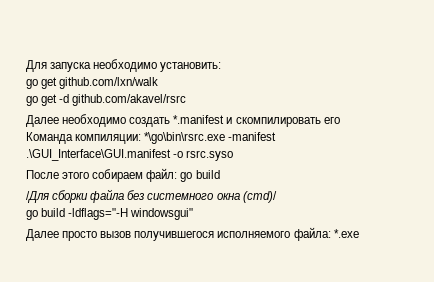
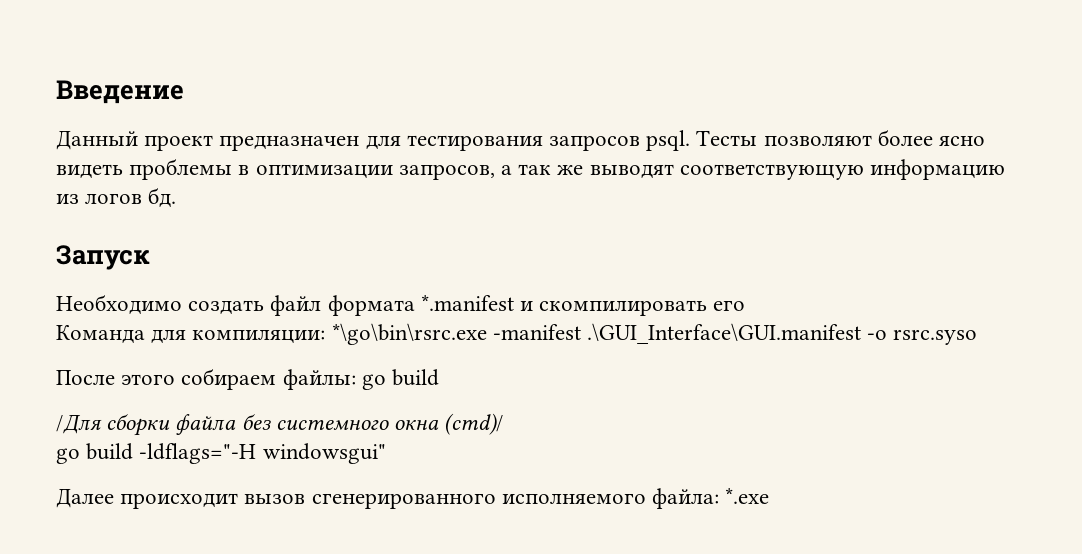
- Для запуска необходимо установить:
- go get github.com/lxn/walk
- go get -d github.com/akavel/rsrc
- Далее необходимо создать *.manifest и скомпилировать его
+ Введение
+ Данный проект предназначен для тестирования запросов psql. Тесты позволяют более ясно видеть проблемы в оптимизации запросов, а так же выводят соответствующую информацию из логов бд.
+ Запуск
+ Необходимо создать файл формата *.manifest и скомпилировать его
- Команда компиляции: *\go\bin\rsrc.exe -manifest .\GUI_Interface\GUI.manifest -o rsrc.syso
+ Команда для компиляции: *\go\bin\rsrc.exe -manifest .\GUI_Interface\GUI.manifest -o rsrc.syso
- После этого собираем файл: go build
+ После этого собираем файлы: go build
- Далее просто вызов получившегося исполняемого файла: *.exe
+ Далее происходит вызов сгенерированного исполняемого файла: *.exe

